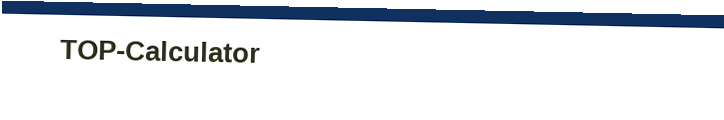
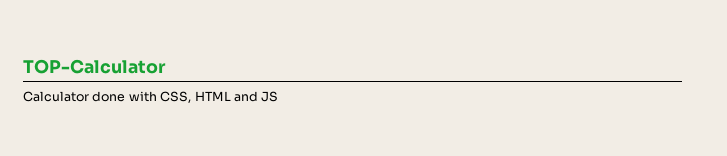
+ Calculator done with CSS, HTML and JS

